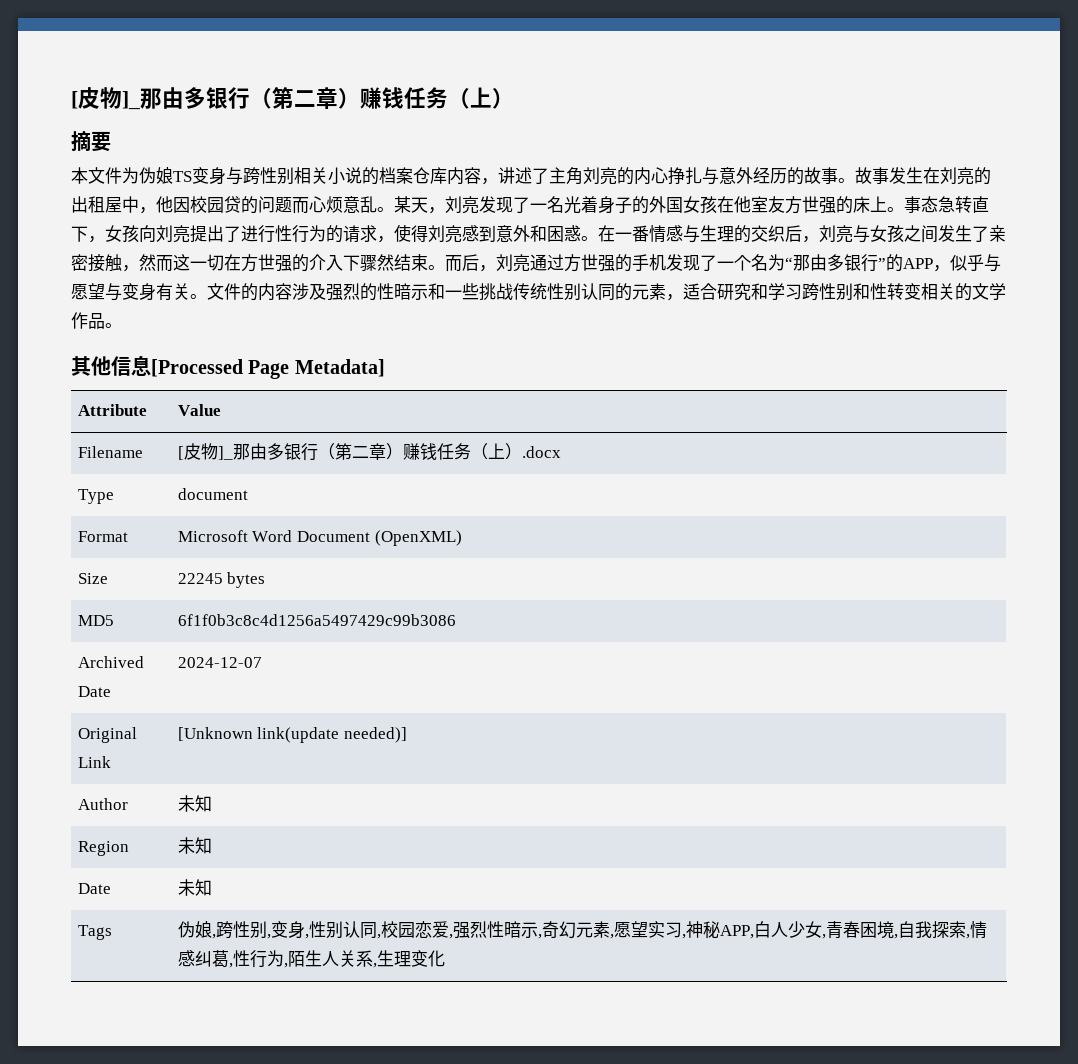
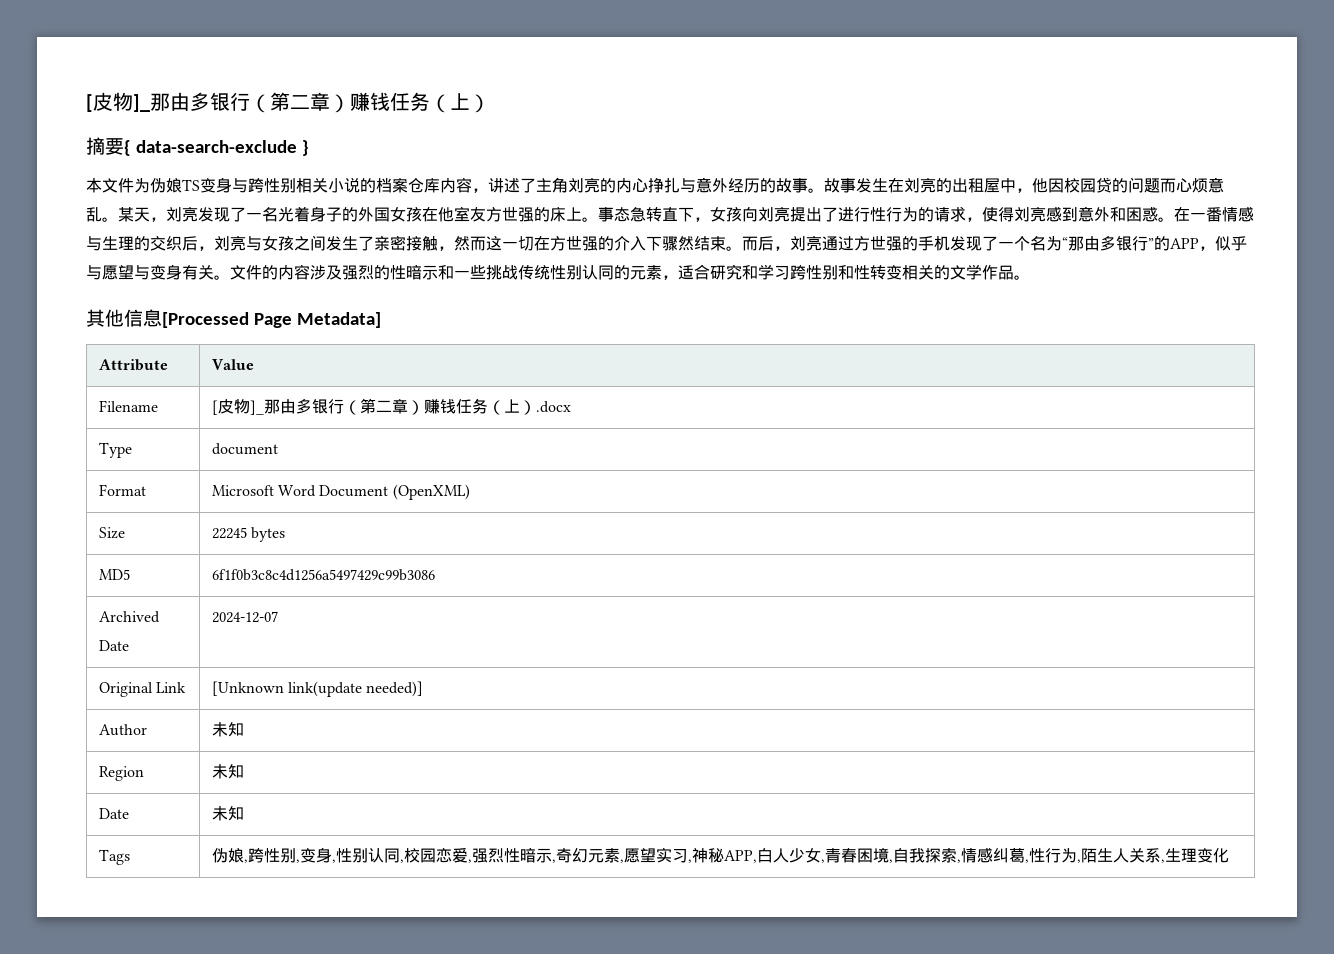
- 摘要
+ 摘要{ data-search-exclude }

